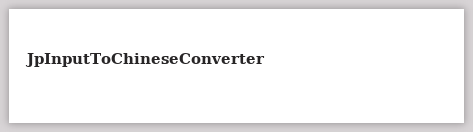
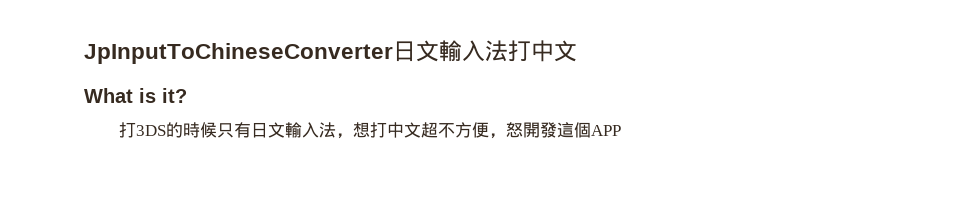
- JpInputToChineseConverter
+ JpInputToChineseConverter日文輸入法打中文
+ What is it?
+ 打3DS的時候只有日文輸入法，想打中文超不方便，怒開發這個APP

